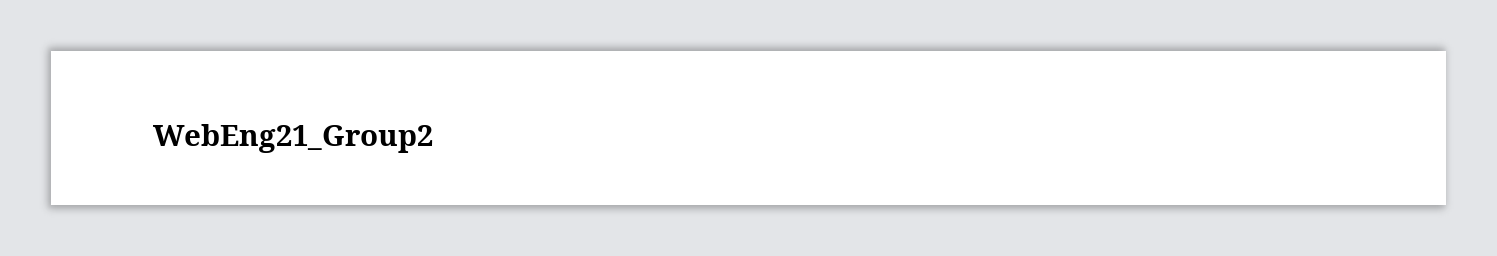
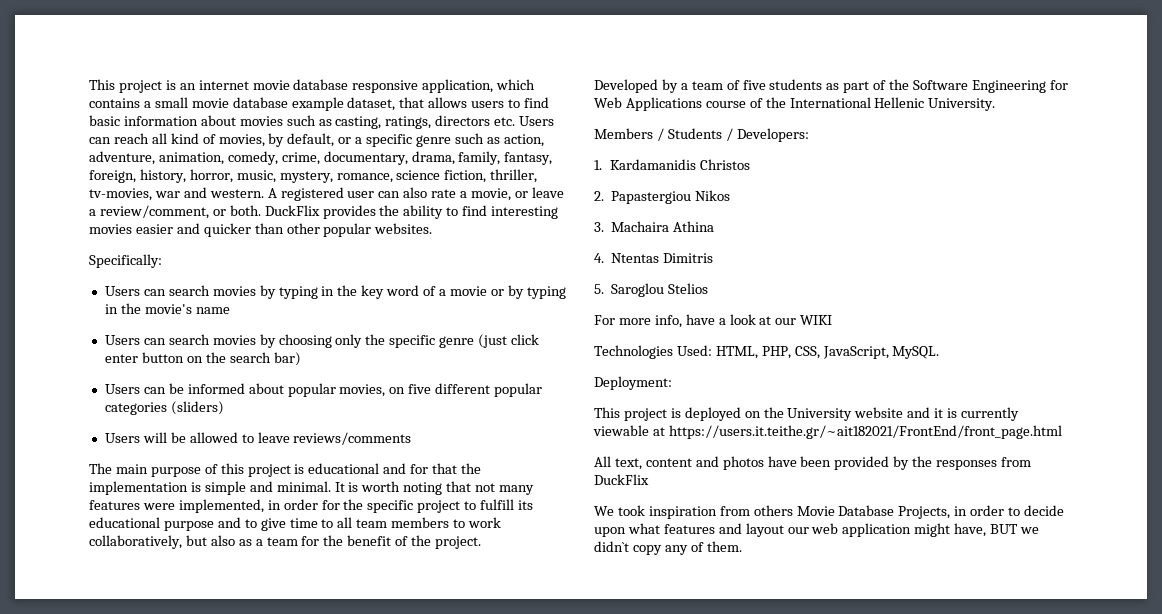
- WebEng21_Group2
+ This project is an internet movie database responsive application, which contains a small movie database example dataset, that allows users to find basic information about movies such as casting, ratings, directors etc. Users can reach all kind of movies, by default, or a specific genre such as action, adventure, animation, comedy, crime, documentary, drama, family, fantasy, foreign, history, horror, music, mystery, romance, science fiction, thriller, tv-movies, war and western. A registered user can also rate a movie, or leave a review/comment, or both. DuckFlix provides the ability to find interesting movies easier and quicker than other popular websites.
+ Specifically:
+ Users can search movies by typing in the key word of a movie or by typing in the movie's name
+ Users can search movies by choosing only the specific genre (just click enter button on the search bar)
+ Users can be informed about popular movies, on five different popular categories (sliders)
+ Users will be allowed to leave reviews/comments
+ The main purpose of this project is educational and for that the implementation is simple and minimal. It is worth noting that not many features were implemented, in order for the specific project to fulfill its educational purpose and to give time to all team members to work collaboratively, but also as a team for the benefit of the project.
+ Developed by a team of five students as part of the Software Engineering for Web Applications course of the International Hellenic University.
+ Members / Students / Developers:
+ 1. Kardamanidis Christos
+ 2. Papastergiou Nikos
+ 3. Machaira Athina
+ 4. Ntentas Dimitris
+ 5. Saroglou Stelios
+ For more info, have a look at our WIKI
+ Technologies Used: HTML, PHP, CSS, JavaScript, MySQL.
+ Deployment:
+ This project is deployed on the University website and it is currently viewable at https://users.it.teithe.gr/~ait182021/FrontEnd/front_page.html
+ All text, content and photos have been provided by the responses from DuckFlix
+ We took inspiration from others Movie Database Projects, in order to decide upon what features and layout our web application might have, BUT we didn`t copy any of them.

